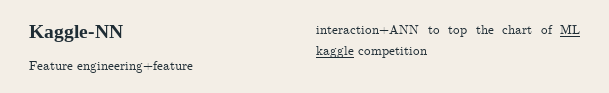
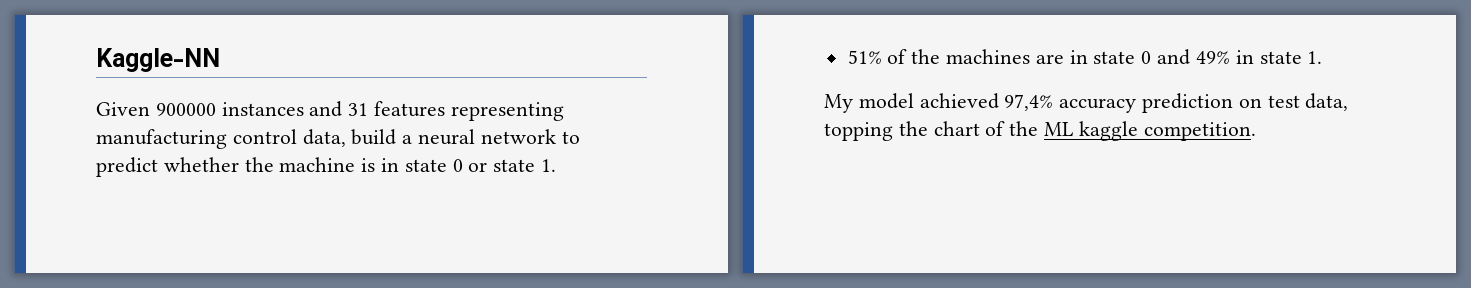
- Feature engineering+feature interaction+ANN to top the chart of ML kaggle competition
+ Given 900000 instances and 31 features representing manufacturing control data, build a neural network to predict whether the machine is in state 0 or state 1.
+ 51% of the machines are in state 0 and 49% in state 1.
+ My model achieved 97,4% accuracy prediction on test data, topping the chart of the ML kaggle competition.

